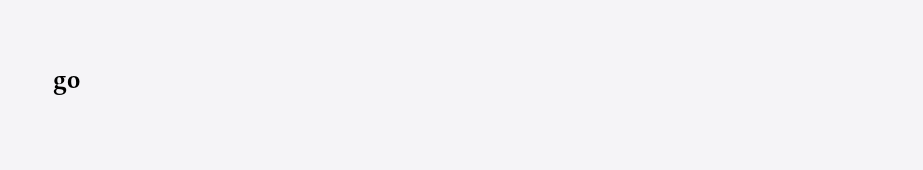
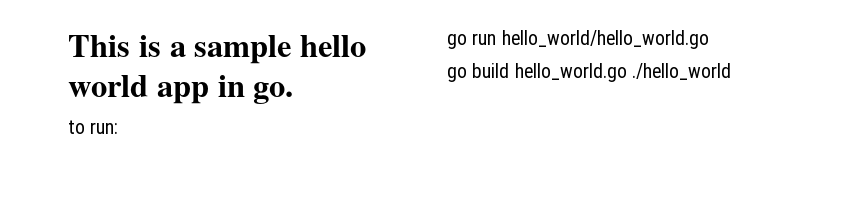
- go
+ This is a sample hello world app in go.
+ to run:
+ go run hello_world/hello_world.go
+ go build hello_world.go ./hello_world

